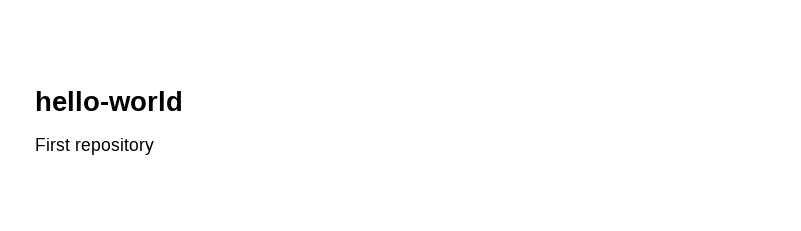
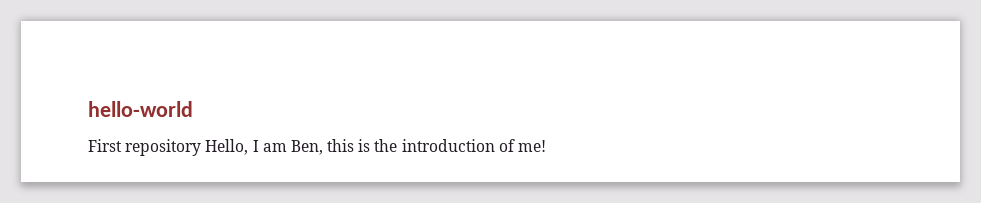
- First repository
+ First repository Hello, I am Ben, this is the introduction of me!

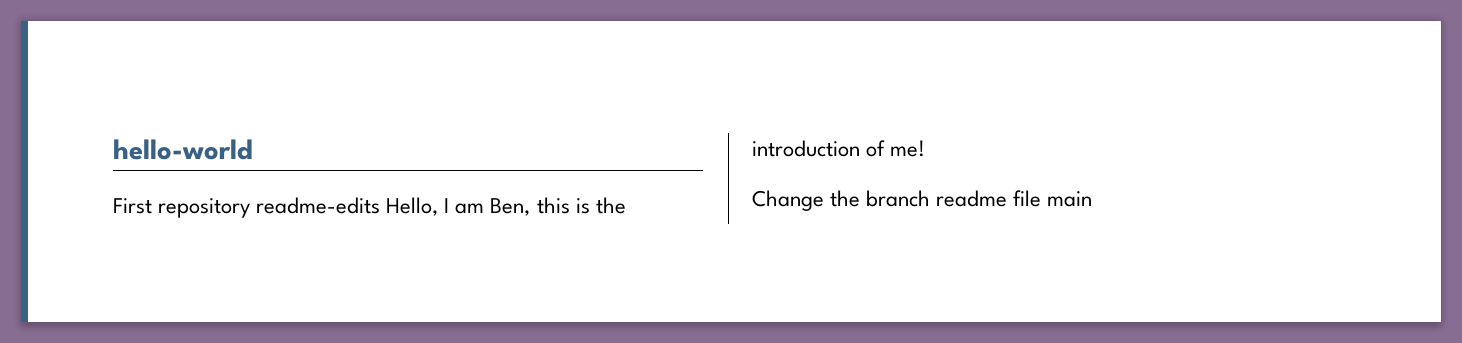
- First repository Hello, I am Ben, this is the introduction of me!
+ First repository readme-edits Hello, I am Ben, this is the introduction of me!
+ Change the branch readme file main

